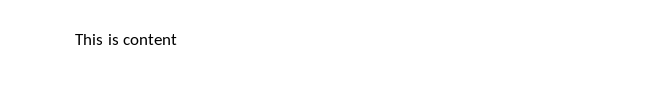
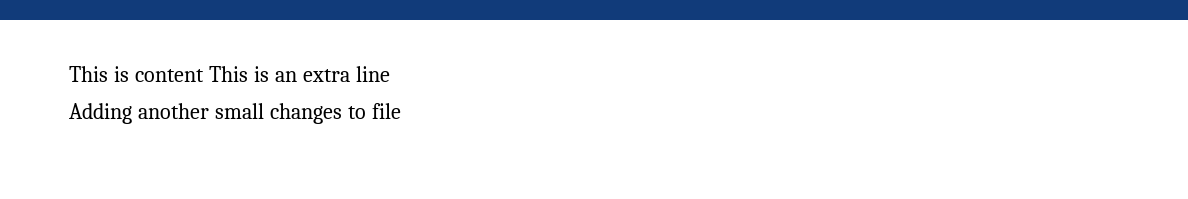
- This is content
+ This is content This is an extra line
+ Adding another small changes to file

